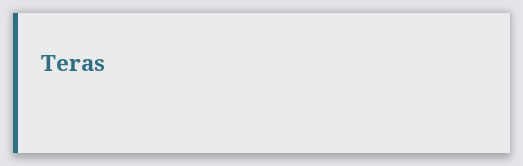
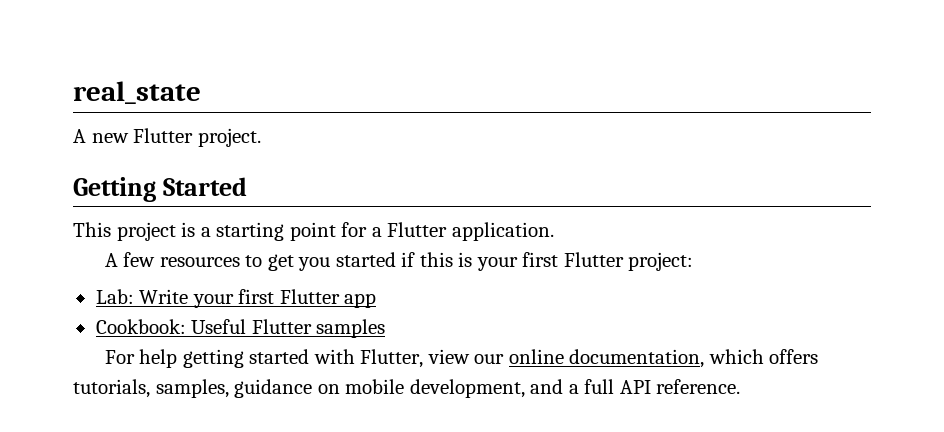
- Teras
+ real_state
+ A new Flutter project.
+ Getting Started
+ This project is a starting point for a Flutter application.
+ A few resources to get you started if this is your first Flutter project:
+ Lab: Write your first Flutter app
+ Cookbook: Useful Flutter samples
+ For help getting started with Flutter, view our online documentation, which offers tutorials, samples, guidance on mobile development, and a full API reference.

